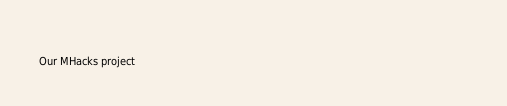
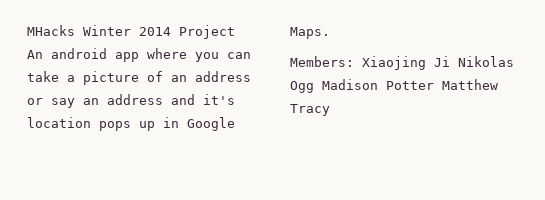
- Our MHacks project
+ MHacks Winter 2014 Project An android app where you can take a picture of an address or say an address and it's location pops up in Google Maps.
+ Members: Xiaojing Ji Nikolas Ogg Madison Potter Matthew Tracy

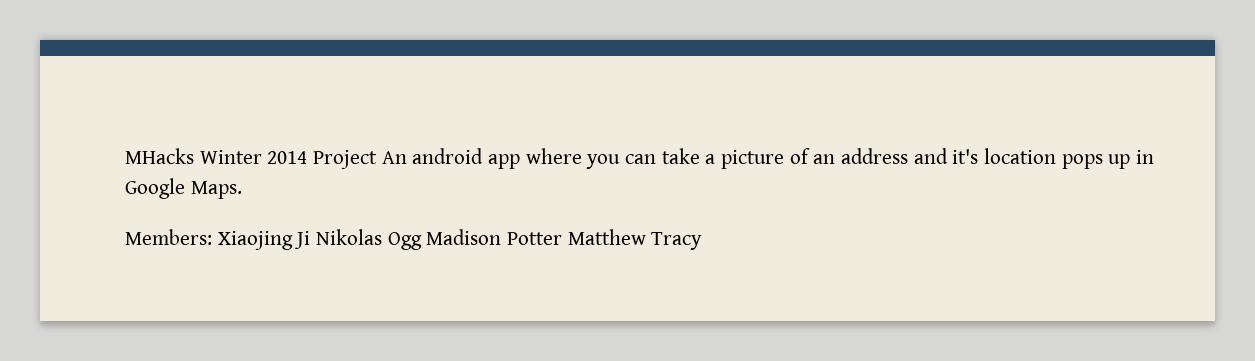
- MHacks Winter 2014 Project An android app where you can take a picture of an address or say an address and it's location pops up in Google Maps.
+ MHacks Winter 2014 Project An android app where you can take a picture of an address and it's location pops up in Google Maps.

